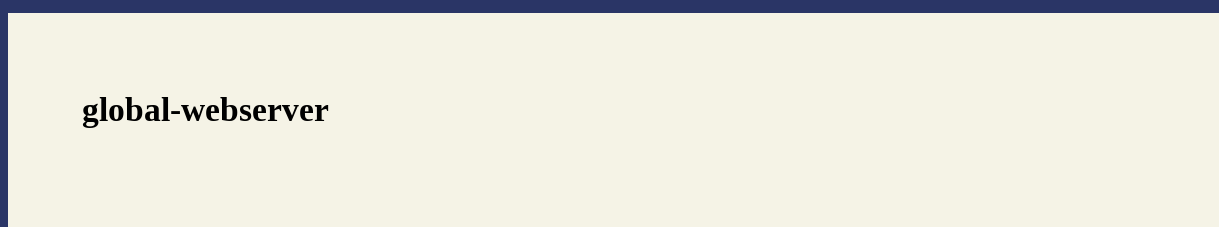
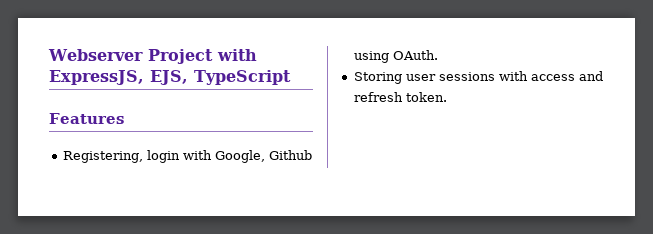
- global-webserver
+ Webserver Project with ExpressJS, EJS, TypeScript
+ Features
+ Registering, login with Google, Github using OAuth.
+ Storing user sessions with access and refresh token.

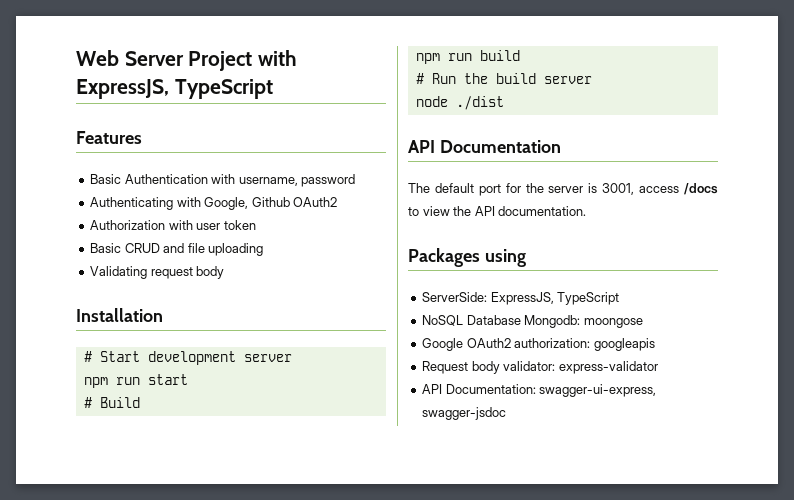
- Webserver Project with ExpressJS, EJS, TypeScript
+ Web Server Project with ExpressJS, TypeScript
- Registering, login with Google, Github using OAuth.
- Storing user sessions with access and refresh token.
+ Basic Authentication with username, password
+ Authenticating with Google, Github OAuth2
+ Authorization with user token
+ Basic CRUD and file uploading
+ Validating request body
+ Installation
+ # Start development server
+ npm run start
+ # Build
+ npm run build
+ # Run the build server
+ node ./dist
+ API Documentation
+ The default port for the server is 3001, access /docs to view the API documentation.
+ Packages using
+ ServerSide: ExpressJS, TypeScript
+ NoSQL Database Mongodb: moongose
+ Google OAuth2 authorization: googleapis
+ Request body validator: express-validator
+ API Documentation: swagger-ui-express, swagger-jsdoc

